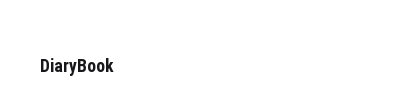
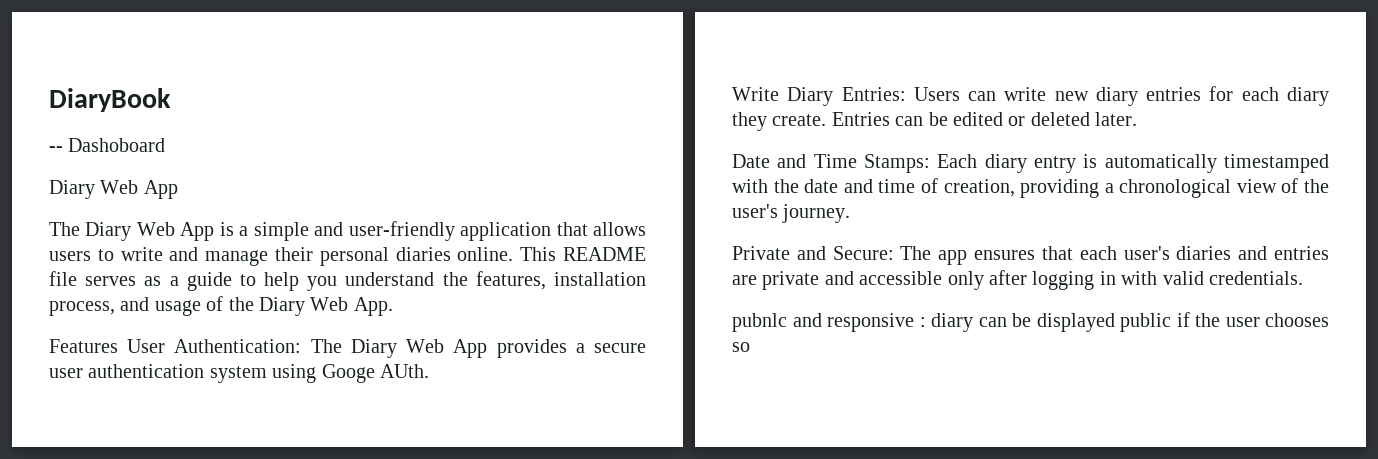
+ -- Dashoboard
+ Diary Web App
+ The Diary Web App is a simple and user-friendly application that allows users to write and manage their personal diaries online. This README file serves as a guide to help you understand the features, installation process, and usage of the Diary Web App.
+ Features User Authentication: The Diary Web App provides a secure user authentication system using Googe AUth.
+ Write Diary Entries: Users can write new diary entries for each diary they create. Entries can be edited or deleted later.
+ Date and Time Stamps: Each diary entry is automatically timestamped with the date and time of creation, providing a chronological view of the user's journey.
+ Private and Secure: The app ensures that each user's diaries and entries are private and accessible only after logging in with valid credentials.
+ pubnlc and responsive : diary can be displayed public if the user chooses so

